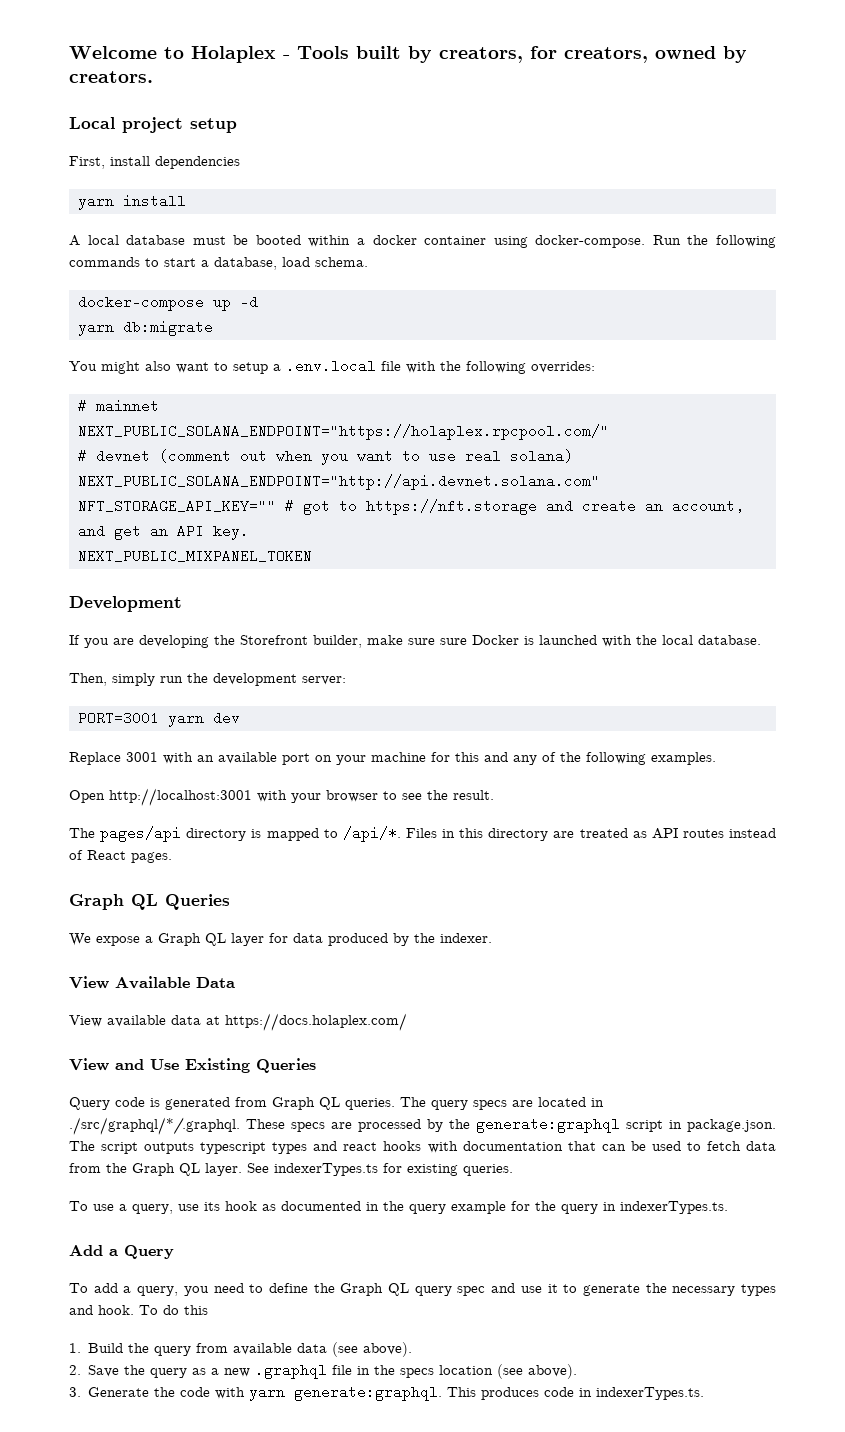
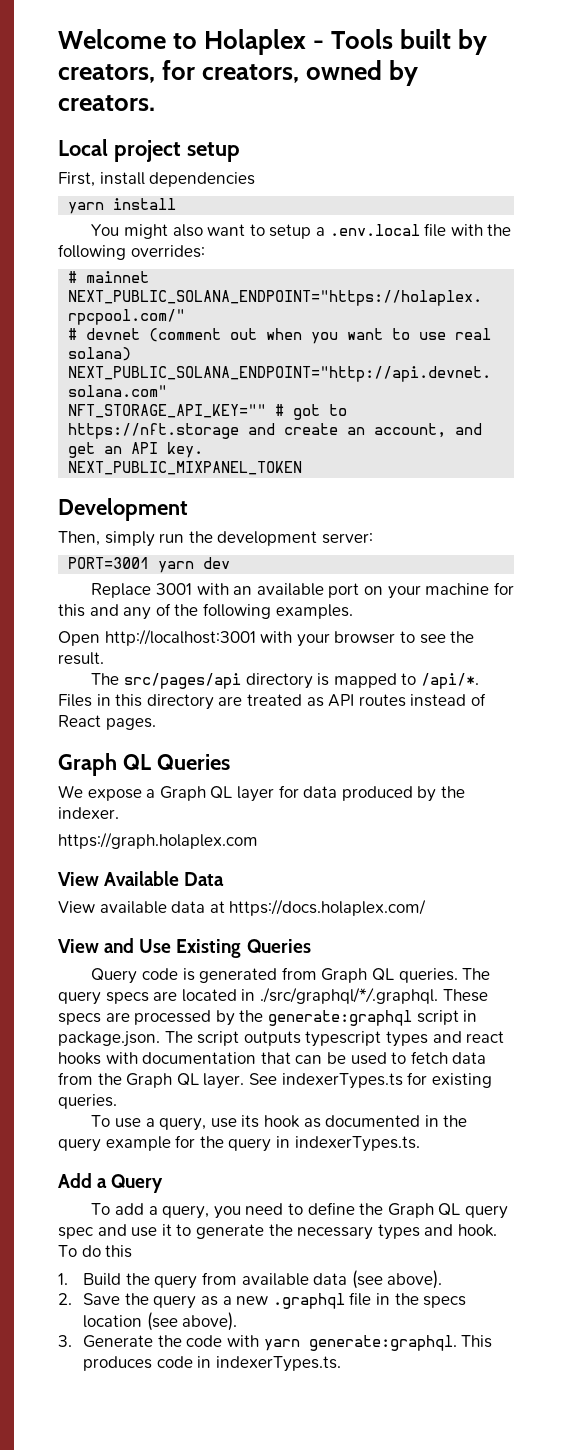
- A local database must be booted within a docker container using docker-compose. Run the following commands to start a database, load schema.
- docker-compose up -d
- yarn db:migrate
- If you are developing the Storefront builder, make sure sure Docker is launched with the local database.
- The pages/api directory is mapped to /api/*.
+ The src/pages/api directory is mapped to /api/*.
+ https://graph.holaplex.com

